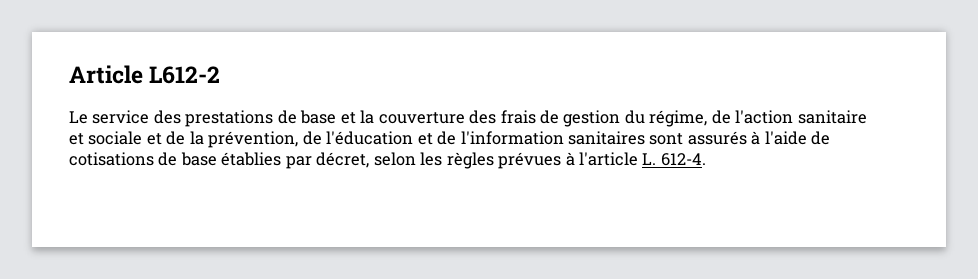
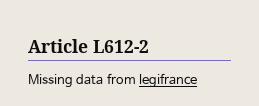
- Le service des prestations de base et la couverture des frais de gestion du régime, de l'action sanitaire et sociale et de la prévention, de l'éducation et de l'information sanitaires sont assurés à l'aide de cotisations de base établies par décret, selon les règles prévues à l'article L. 612-4.
+ Missing data from legifrance

